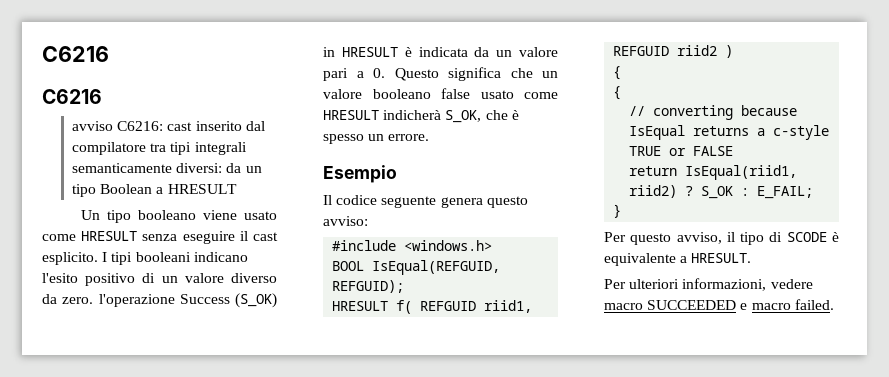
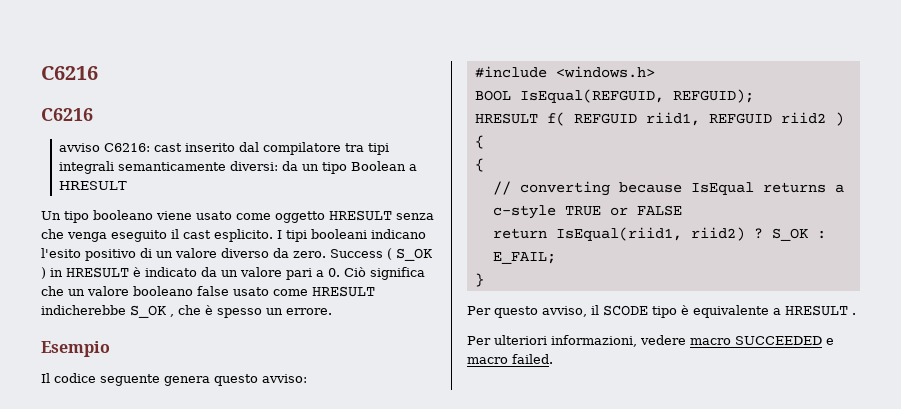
- Un tipo booleano viene usato come HRESULT senza eseguire il cast esplicito.
+ Un tipo booleano viene usato come oggetto HRESULT senza che venga eseguito il cast esplicito.
- I tipi booleani indicano l'esito positivo di un valore diverso da zero. l'operazione Success (S_OK) in HRESULT è indicata da un valore pari a 0. Questo significa che un valore booleano false usato come HRESULT indicherà S_OK, che è spesso un errore.
+ I tipi booleani indicano l'esito positivo di un valore diverso da zero. Success ( S_OK ) in HRESULT è indicato da un valore pari a 0. Ciò significa che un valore booleano false usato come HRESULT indicherebbe S_OK , che è spesso un errore.
- Per questo avviso, il tipo di SCODE è equivalente a HRESULT.
+ Per questo avviso, il SCODE tipo è equivalente a HRESULT .

